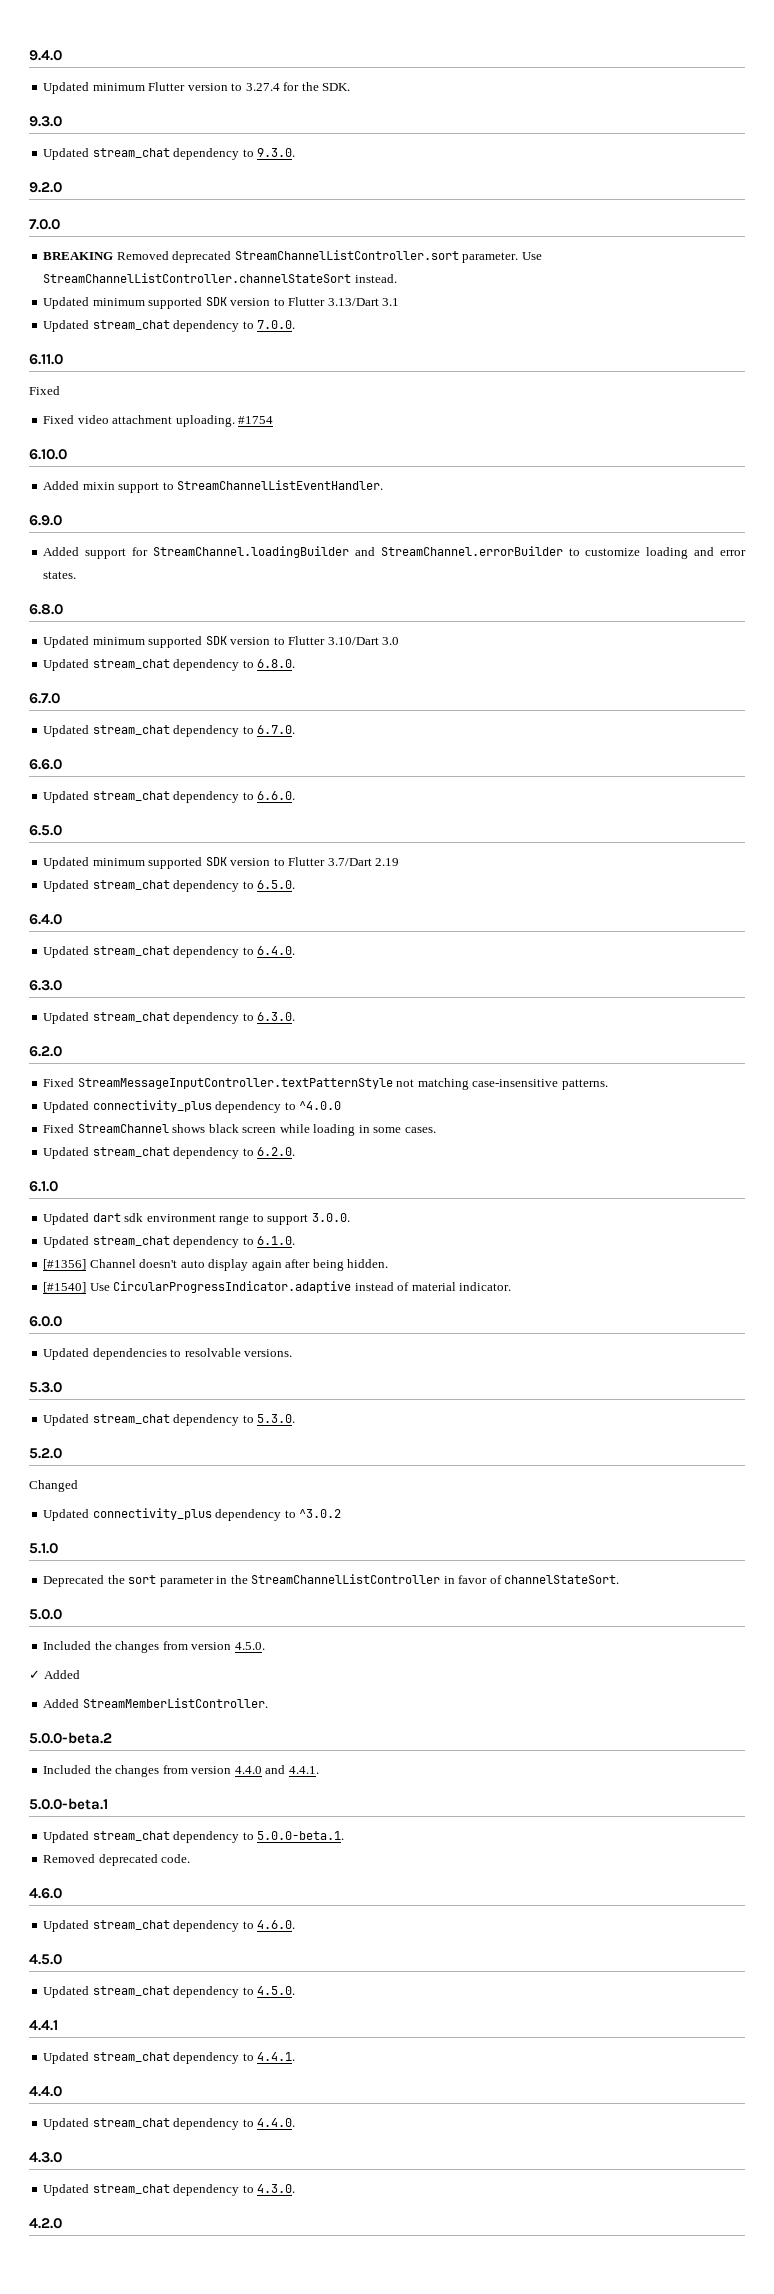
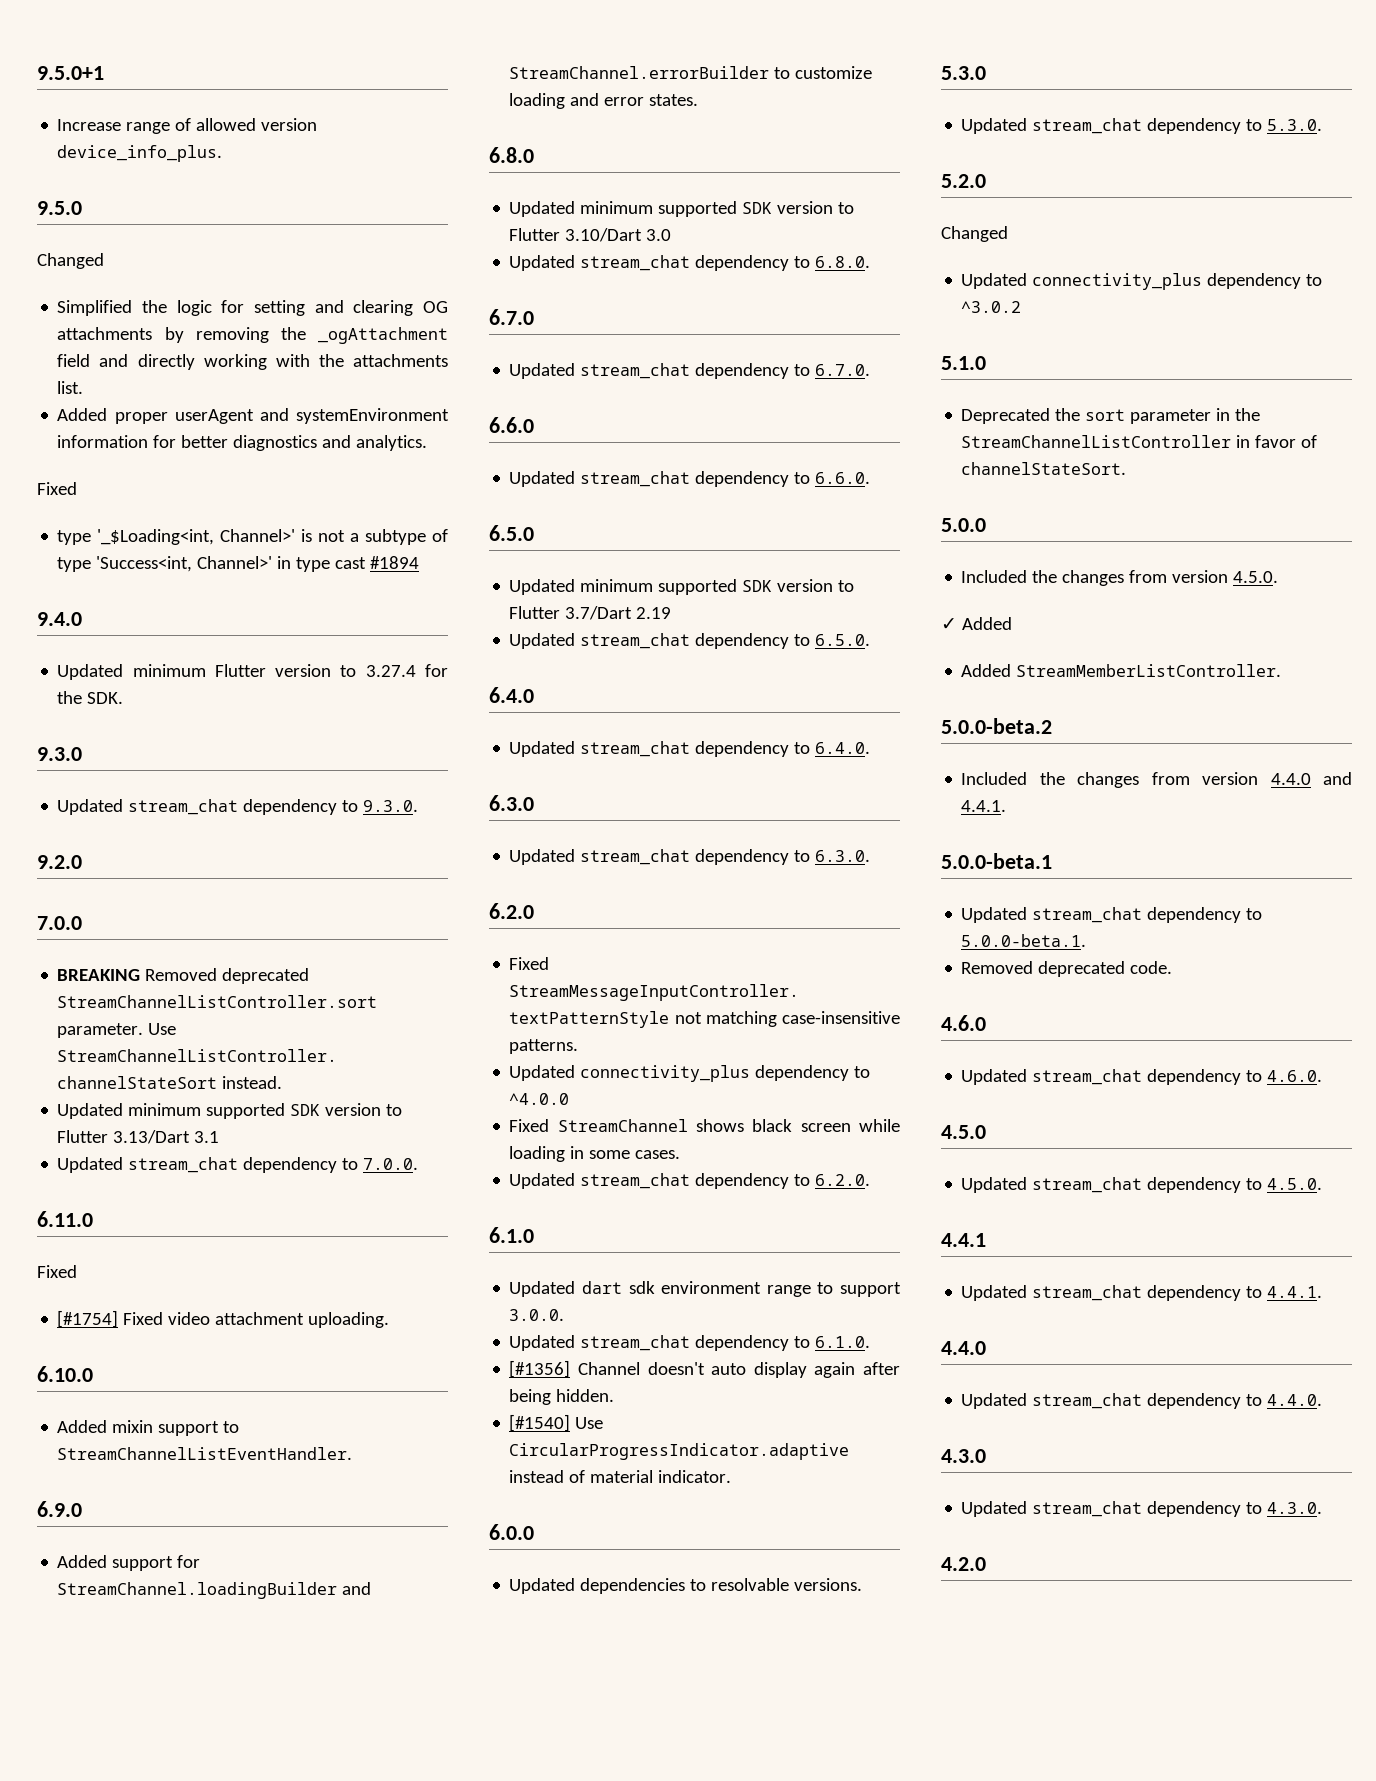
+ 9.5.0+1
+ Increase range of allowed version device_info_plus.
+ 9.5.0
+ Changed
+ Simplified the logic for setting and clearing OG attachments by removing the _ogAttachment field and directly working with the attachments list.
+ Added proper userAgent and systemEnvironment information for better diagnostics and analytics.
+ Fixed
+ type '_$Loading<int, Channel>' is not a subtype of type 'Success<int, Channel>' in type cast #1894
- Fixed video attachment uploading. #1754
+ [#1754] Fixed video attachment uploading.

